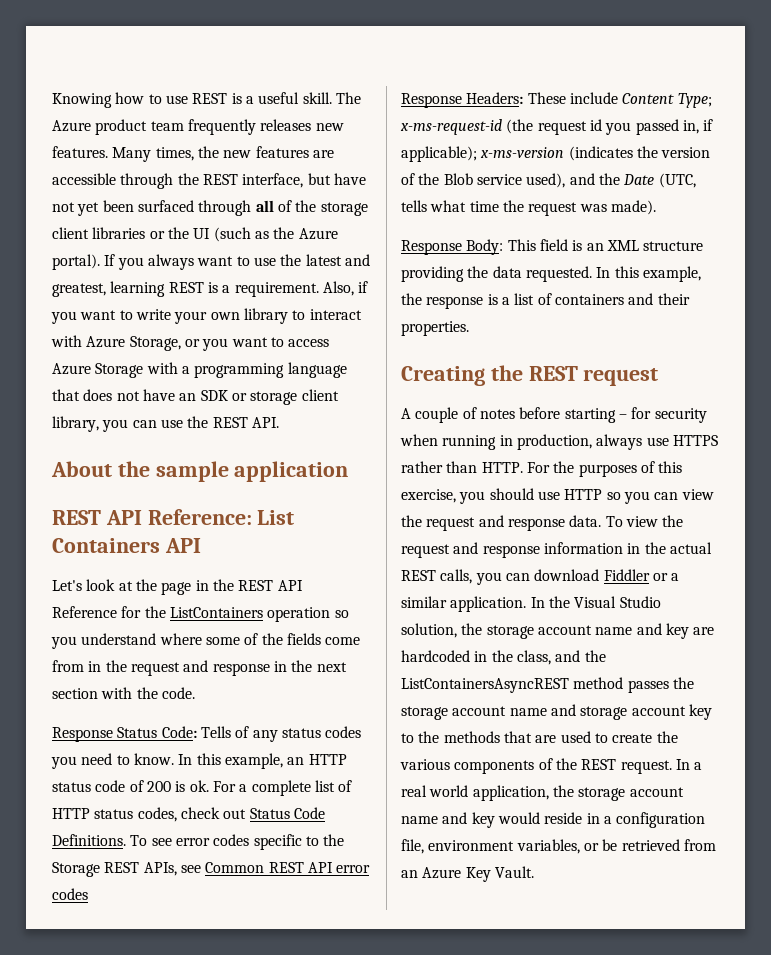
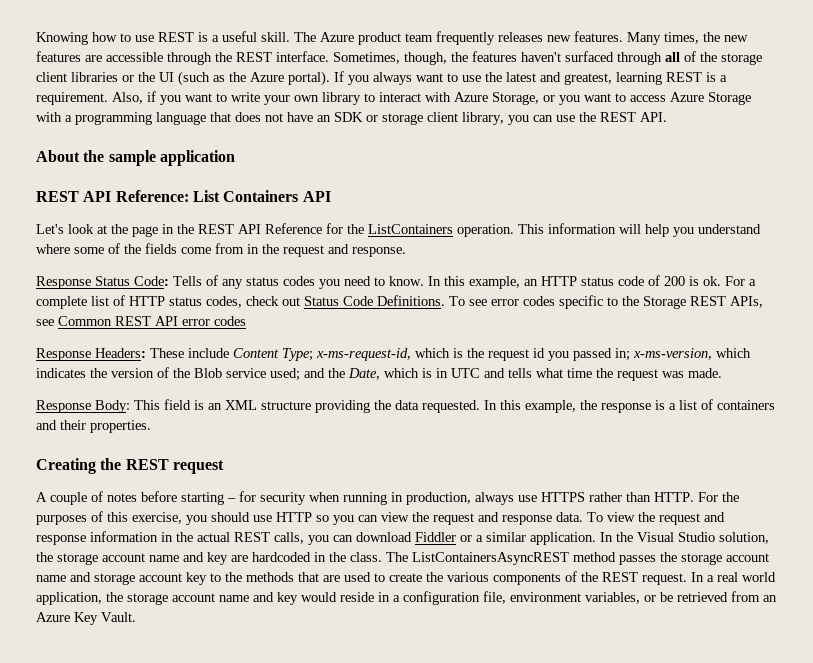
- Many times, the new features are accessible through the REST interface, but have not yet been surfaced through all of the storage client libraries or the UI (such as the Azure portal).
+ Many times, the new features are accessible through the REST interface. Sometimes, though, the features haven't surfaced through all of the storage client libraries or the UI (such as the Azure portal).
- Let's look at the page in the REST API Reference for the ListContainers operation so you understand where some of the fields come from in the request and response in the next section with the code.
+ Let's look at the page in the REST API Reference for the ListContainers operation. This information will help you understand where some of the fields come from in the request and response.
- Response Headers: These include Content Type; x-ms-request-id (the request id you passed in, if applicable); x-ms-version (indicates the version of the Blob service used), and the Date (UTC, tells what time the request was made).
+ Response Headers: These include Content Type; x-ms-request-id, which is the request id you passed in; x-ms-version, which indicates the version of the Blob service used; and the Date, which is in UTC and tells what time the request was made.
- In the Visual Studio solution, the storage account name and key are hardcoded in the class, and the ListContainersAsyncREST method passes the storage account name and storage account key to the methods that are used to create the various components of the REST request.
+ In the Visual Studio solution, the storage account name and key are hardcoded in the class. The ListContainersAsyncREST method passes the storage account name and storage account key to the methods that are used to create the various components of the REST request.

